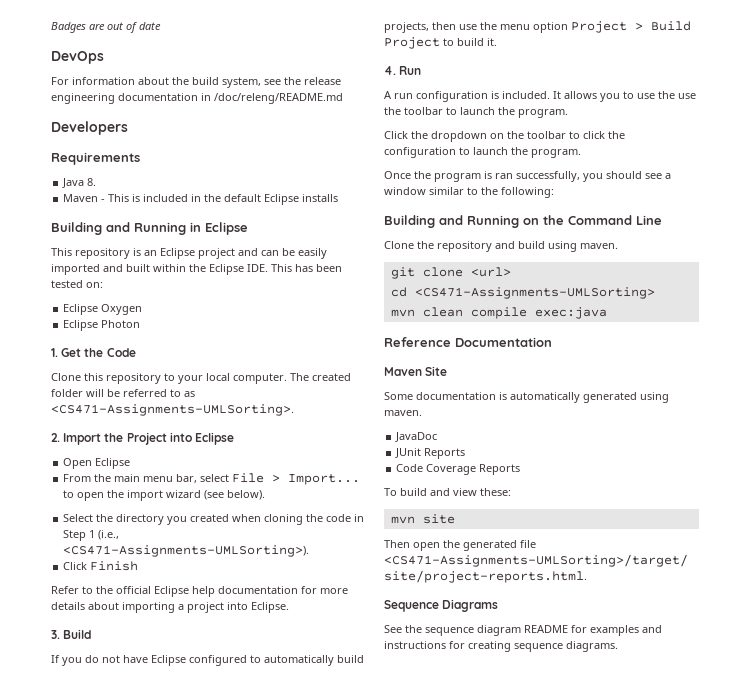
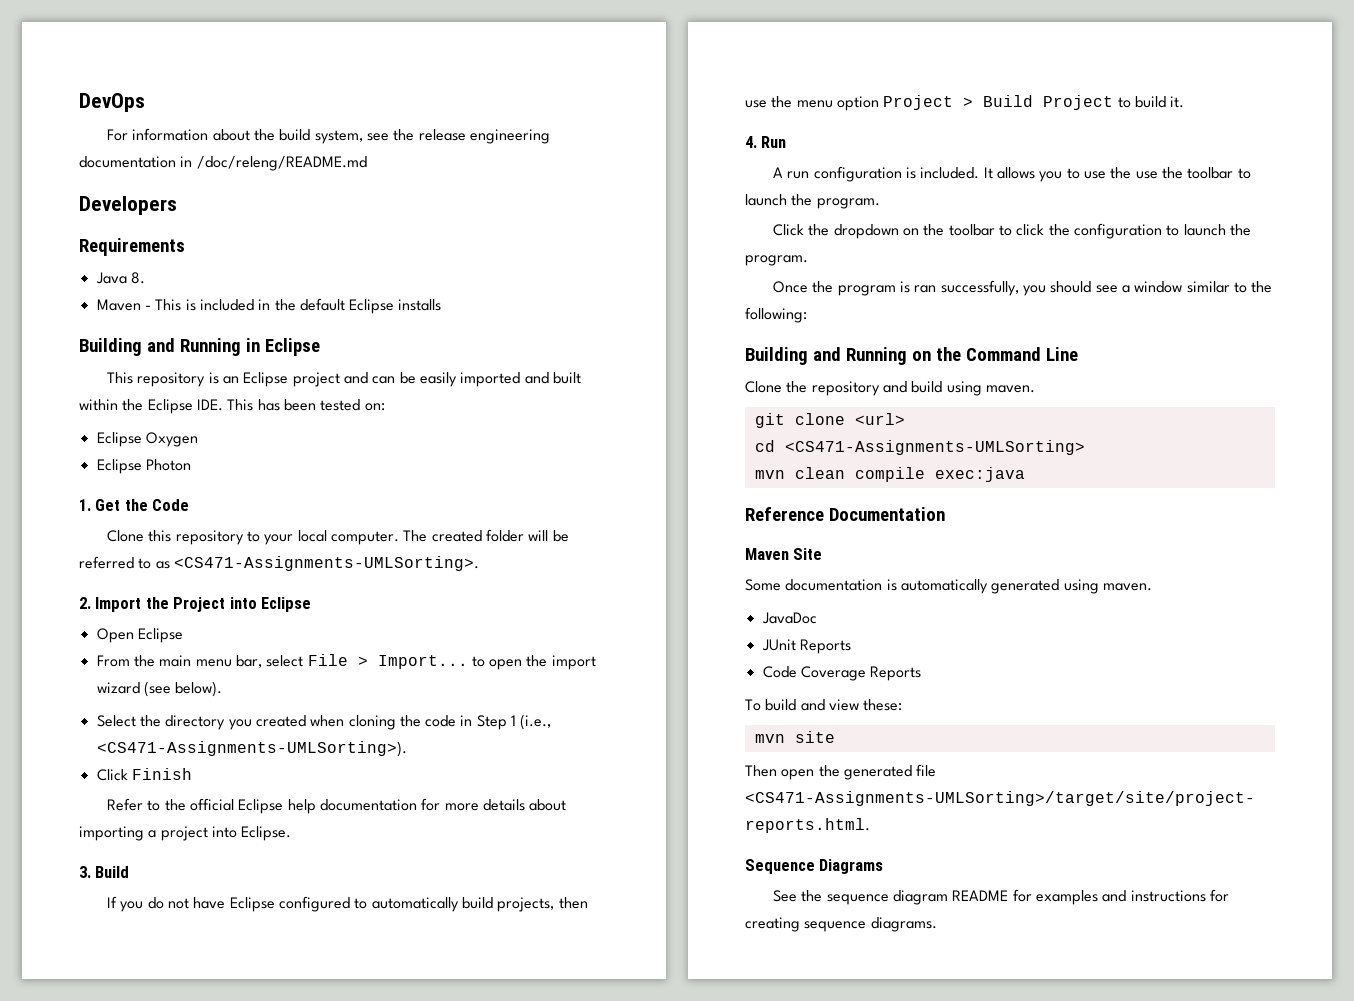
- Badges are out of date

